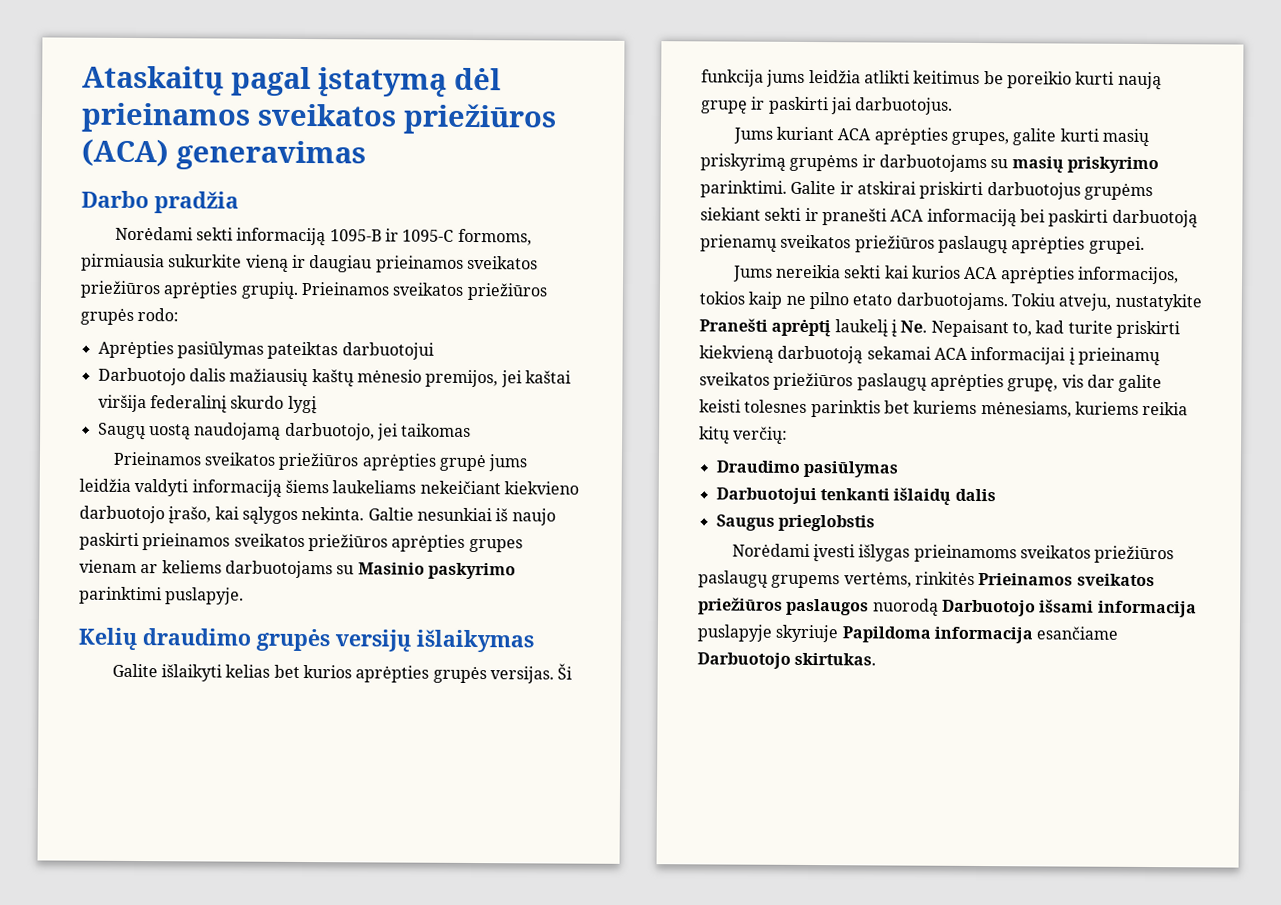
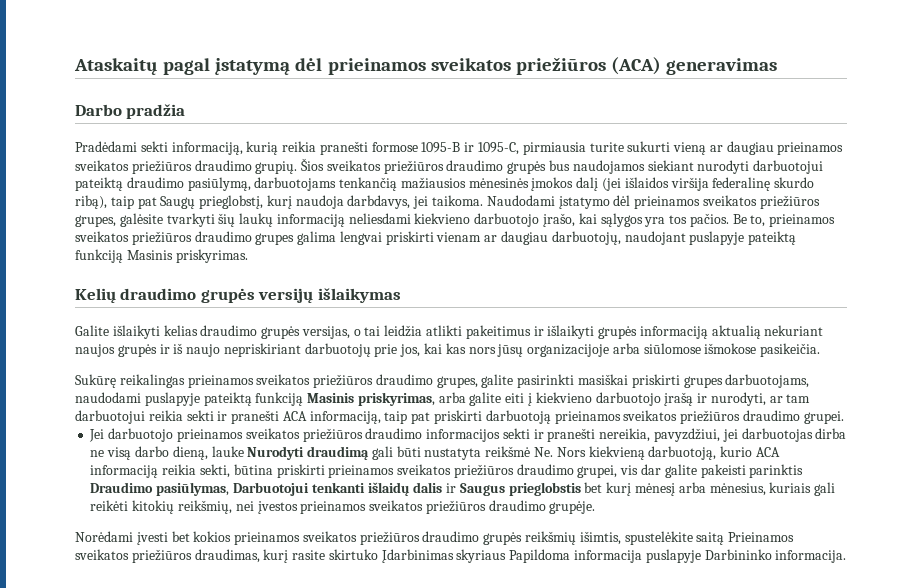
- Norėdami sekti informaciją 1095-B ir 1095-C formoms, pirmiausia sukurkite vieną ir daugiau prieinamos sveikatos priežiūros aprėpties grupių. Prieinamos sveikatos priežiūros grupės rodo:
- Aprėpties pasiūlymas pateiktas darbuotojui
- Darbuotojo dalis mažiausių kaštų mėnesio premijos, jei kaštai viršija federalinį skurdo lygį
- Saugų uostą naudojamą darbuotojo, jei taikomas
- Prieinamos sveikatos priežiūros aprėpties grupė jums leidžia valdyti informaciją šiems laukeliams nekeičiant kiekvieno darbuotojo įrašo, kai sąlygos nekinta. Galtie nesunkiai iš naujo paskirti prieinamos sveikatos priežiūros aprėpties grupes vienam ar keliems darbuotojams su Masinio paskyrimo parinktimi puslapyje.
+ Pradėdami sekti informaciją, kurią reikia pranešti formose 1095-B ir 1095-C, pirmiausia turite sukurti vieną ar daugiau prieinamos sveikatos priežiūros draudimo grupių. Šios sveikatos priežiūros draudimo grupės bus naudojamos siekiant nurodyti darbuotojui pateiktą draudimo pasiūlymą, darbuotojams tenkančią mažiausios mėnesinės įmokos dalį (jei išlaidos viršija federalinę skurdo ribą), taip pat Saugų prieglobstį, kurį naudoja darbdavys, jei taikoma. Naudodami įstatymo dėl prieinamos sveikatos priežiūros grupes, galėsite tvarkyti šių laukų informaciją neliesdami kiekvieno darbuotojo įrašo, kai sąlygos yra tos pačios. Be to, prieinamos sveikatos priežiūros draudimo grupes galima lengvai priskirti vienam ar daugiau darbuotojų, naudojant puslapyje pateiktą funkciją Masinis priskyrimas.
- Galite išlaikyti kelias bet kurios aprėpties grupės versijas. Ši funkcija jums leidžia atlikti keitimus be poreikio kurti naują grupę ir paskirti jai darbuotojus.
- Jums kuriant ACA aprėpties grupes, galite kurti masių priskyrimą grupėms ir darbuotojams su masių priskyrimo parinktimi. Galite ir atskirai priskirti darbuotojus grupėms siekiant sekti ir pranešti ACA informaciją bei paskirti darbuotoją prienamų sveikatos priežiūros paslaugų aprėpties grupei.
- Jums nereikia sekti kai kurios ACA aprėpties informacijos, tokios kaip ne pilno etato darbuotojams. Tokiu atveju, nustatykite Pranešti aprėptį laukelį į Ne. Nepaisant to, kad turite priskirti kiekvieną darbuotoją sekamai ACA informacijai į prieinamų sveikatos priežiūros paslaugų aprėpties grupę, vis dar galite keisti tolesnes parinktis bet kuriems mėnesiams, kuriems reikia kitų verčių:
- Draudimo pasiūlymas
- Darbuotojui tenkanti išlaidų dalis
- Saugus prieglobstis
- Norėdami įvesti išlygas prieinamoms sveikatos priežiūros paslaugų grupems vertėms, rinkitės Prieinamos sveikatos priežiūros paslaugos nuorodą Darbuotojo išsami informacija puslapyje skyriuje Papildoma informacija esančiame Darbuotojo skirtukas.
+ Galite išlaikyti kelias draudimo grupės versijas, o tai leidžia atlikti pakeitimus ir išlaikyti grupės informaciją aktualią nekuriant naujos grupės ir iš naujo nepriskiriant darbuotojų prie jos, kai kas nors jūsų organizacijoje arba siūlomose išmokose pasikeičia.
+ Sukūrę reikalingas prieinamos sveikatos priežiūros draudimo grupes, galite pasirinkti masiškai priskirti grupes darbuotojams, naudodami puslapyje pateiktą funkciją Masinis priskyrimas, arba galite eiti į kiekvieno darbuotojo įrašą ir nurodyti, ar tam darbuotojui reikia sekti ir pranešti ACA informaciją, taip pat priskirti darbuotoją prieinamos sveikatos priežiūros draudimo grupei.
+ Jei darbuotojo prieinamos sveikatos priežiūros draudimo informacijos sekti ir pranešti nereikia, pavyzdžiui, jei darbuotojas dirba ne visą darbo dieną, lauke Nurodyti draudimą gali būti nustatyta reikšmė Ne. Nors kiekvieną darbuotoją, kurio ACA informaciją reikia sekti, būtina priskirti prieinamos sveikatos priežiūros draudimo grupei, vis dar galite pakeisti parinktis Draudimo pasiūlymas, Darbuotojui tenkanti išlaidų dalis ir Saugus prieglobstis bet kurį mėnesį arba mėnesius, kuriais gali reikėti kitokių reikšmių, nei įvestos prieinamos sveikatos priežiūros draudimo grupėje.
+ Norėdami įvesti bet kokios prieinamos sveikatos priežiūros draudimo grupės reikšmių išimtis, spustelėkite saitą Prieinamos sveikatos priežiūros draudimas, kurį rasite skirtuko Įdarbinimas skyriaus Papildoma informacija puslapyje Darbininko informacija.

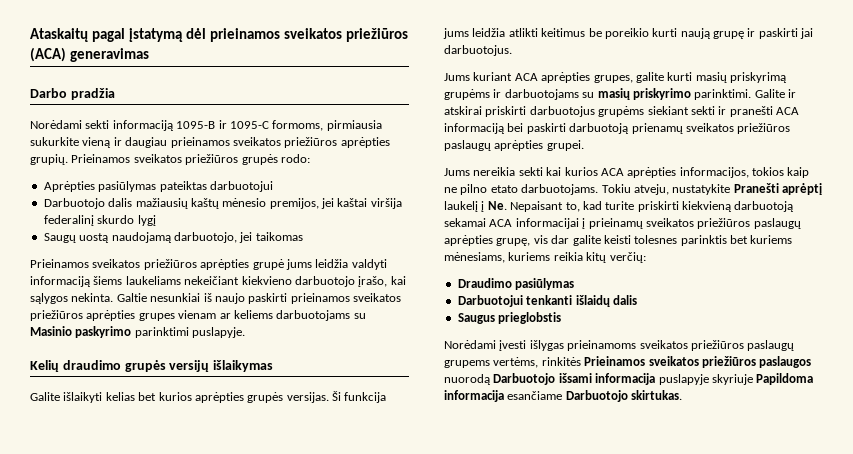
- Pradėdami sekti informaciją, kurią reikia pranešti formose 1095-B ir 1095-C, pirmiausia turite sukurti vieną ar daugiau prieinamos sveikatos priežiūros draudimo grupių. Šios sveikatos priežiūros draudimo grupės bus naudojamos siekiant nurodyti darbuotojui pateiktą draudimo pasiūlymą, darbuotojams tenkančią mažiausios mėnesinės įmokos dalį (jei išlaidos viršija federalinę skurdo ribą), taip pat Saugų prieglobstį, kurį naudoja darbdavys, jei taikoma. Naudodami įstatymo dėl prieinamos sveikatos priežiūros grupes, galėsite tvarkyti šių laukų informaciją neliesdami kiekvieno darbuotojo įrašo, kai sąlygos yra tos pačios. Be to, prieinamos sveikatos priežiūros draudimo grupes galima lengvai priskirti vienam ar daugiau darbuotojų, naudojant puslapyje pateiktą funkciją Masinis priskyrimas.
+ Norėdami sekti informaciją 1095-B ir 1095-C formoms, pirmiausia sukurkite vieną ir daugiau prieinamos sveikatos priežiūros aprėpties grupių. Prieinamos sveikatos priežiūros grupės rodo:
+ Aprėpties pasiūlymas pateiktas darbuotojui
+ Darbuotojo dalis mažiausių kaštų mėnesio premijos, jei kaštai viršija federalinį skurdo lygį
+ Saugų uostą naudojamą darbuotojo, jei taikomas
+ Prieinamos sveikatos priežiūros aprėpties grupė jums leidžia valdyti informaciją šiems laukeliams nekeičiant kiekvieno darbuotojo įrašo, kai sąlygos nekinta. Galtie nesunkiai iš naujo paskirti prieinamos sveikatos priežiūros aprėpties grupes vienam ar keliems darbuotojams su Masinio paskyrimo parinktimi puslapyje.
- Galite išlaikyti kelias draudimo grupės versijas, o tai leidžia atlikti pakeitimus ir išlaikyti grupės informaciją aktualią nekuriant naujos grupės ir iš naujo nepriskiriant darbuotojų prie jos, kai kas nors jūsų organizacijoje arba siūlomose išmokose pasikeičia.
- Sukūrę reikalingas prieinamos sveikatos priežiūros draudimo grupes, galite pasirinkti masiškai priskirti grupes darbuotojams, naudodami puslapyje pateiktą funkciją Masinis priskyrimas, arba galite eiti į kiekvieno darbuotojo įrašą ir nurodyti, ar tam darbuotojui reikia sekti ir pranešti ACA informaciją, taip pat priskirti darbuotoją prieinamos sveikatos priežiūros draudimo grupei.
- Jei darbuotojo prieinamos sveikatos priežiūros draudimo informacijos sekti ir pranešti nereikia, pavyzdžiui, jei darbuotojas dirba ne visą darbo dieną, lauke Nurodyti draudimą gali būti nustatyta reikšmė Ne. Nors kiekvieną darbuotoją, kurio ACA informaciją reikia sekti, būtina priskirti prieinamos sveikatos priežiūros draudimo grupei, vis dar galite pakeisti parinktis Draudimo pasiūlymas, Darbuotojui tenkanti išlaidų dalis ir Saugus prieglobstis bet kurį mėnesį arba mėnesius, kuriais gali reikėti kitokių reikšmių, nei įvestos prieinamos sveikatos priežiūros draudimo grupėje.
- Norėdami įvesti bet kokios prieinamos sveikatos priežiūros draudimo grupės reikšmių išimtis, spustelėkite saitą Prieinamos sveikatos priežiūros draudimas, kurį rasite skirtuko Įdarbinimas skyriaus Papildoma informacija puslapyje Darbininko informacija.
+ Galite išlaikyti kelias bet kurios aprėpties grupės versijas. Ši funkcija jums leidžia atlikti keitimus be poreikio kurti naują grupę ir paskirti jai darbuotojus.
+ Jums kuriant ACA aprėpties grupes, galite kurti masių priskyrimą grupėms ir darbuotojams su masių priskyrimo parinktimi. Galite ir atskirai priskirti darbuotojus grupėms siekiant sekti ir pranešti ACA informaciją bei paskirti darbuotoją prienamų sveikatos priežiūros paslaugų aprėpties grupei.
+ Jums nereikia sekti kai kurios ACA aprėpties informacijos, tokios kaip ne pilno etato darbuotojams. Tokiu atveju, nustatykite Pranešti aprėptį laukelį į Ne. Nepaisant to, kad turite priskirti kiekvieną darbuotoją sekamai ACA informacijai į prieinamų sveikatos priežiūros paslaugų aprėpties grupę, vis dar galite keisti tolesnes parinktis bet kuriems mėnesiams, kuriems reikia kitų verčių:
+ Draudimo pasiūlymas
+ Darbuotojui tenkanti išlaidų dalis
+ Saugus prieglobstis
+ Norėdami įvesti išlygas prieinamoms sveikatos priežiūros paslaugų grupems vertėms, rinkitės Prieinamos sveikatos priežiūros paslaugos nuorodą Darbuotojo išsami informacija puslapyje skyriuje Papildoma informacija esančiame Darbuotojo skirtukas.

